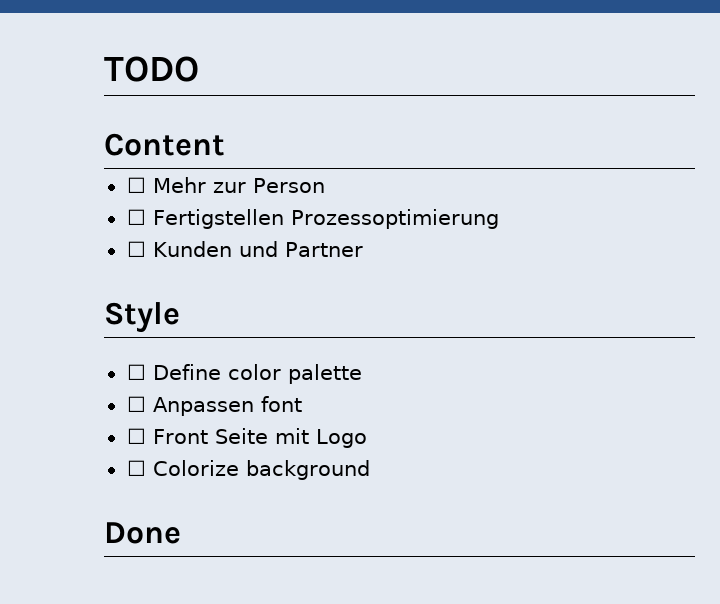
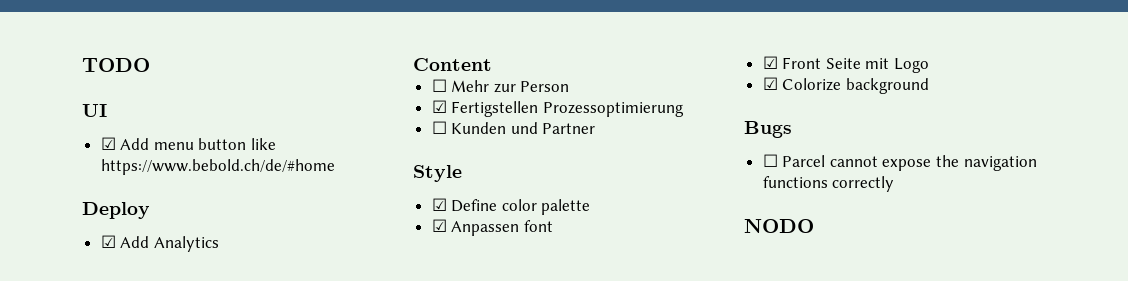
+ UI
+ ☑ Add menu button like https://www.bebold.ch/de/#home
+ Deploy
+ ☑ Add Analytics
- ☐ Fertigstellen Prozessoptimierung
+ ☑ Fertigstellen Prozessoptimierung
- ☐ Define color palette
+ ☑ Define color palette
- ☐ Anpassen font
+ ☑ Anpassen font
- ☐ Front Seite mit Logo
+ ☑ Front Seite mit Logo
- ☐ Colorize background
+ ☑ Colorize background
- Done
+ Bugs
+ ☐ Parcel cannot expose the navigation functions correctly
+ NODO

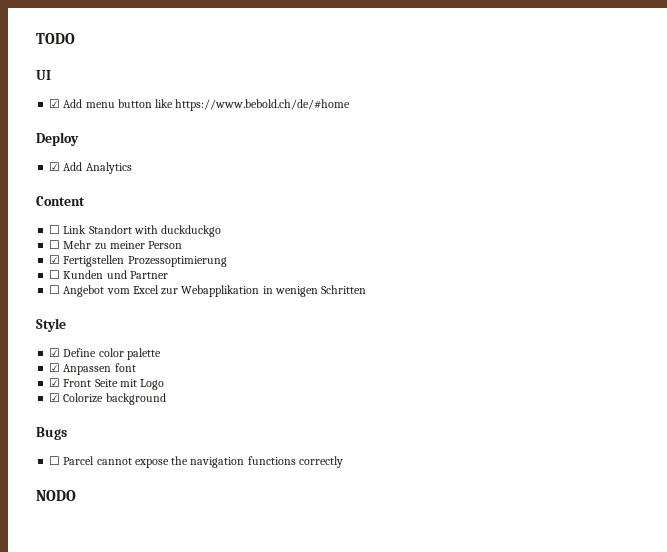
+ ☐ Link Standort with duckduckgo
- ☐ Mehr zur Person
+ ☐ Mehr zu meiner Person
+ ☐ Angebot vom Excel zur Webapplikation in wenigen Schritten

